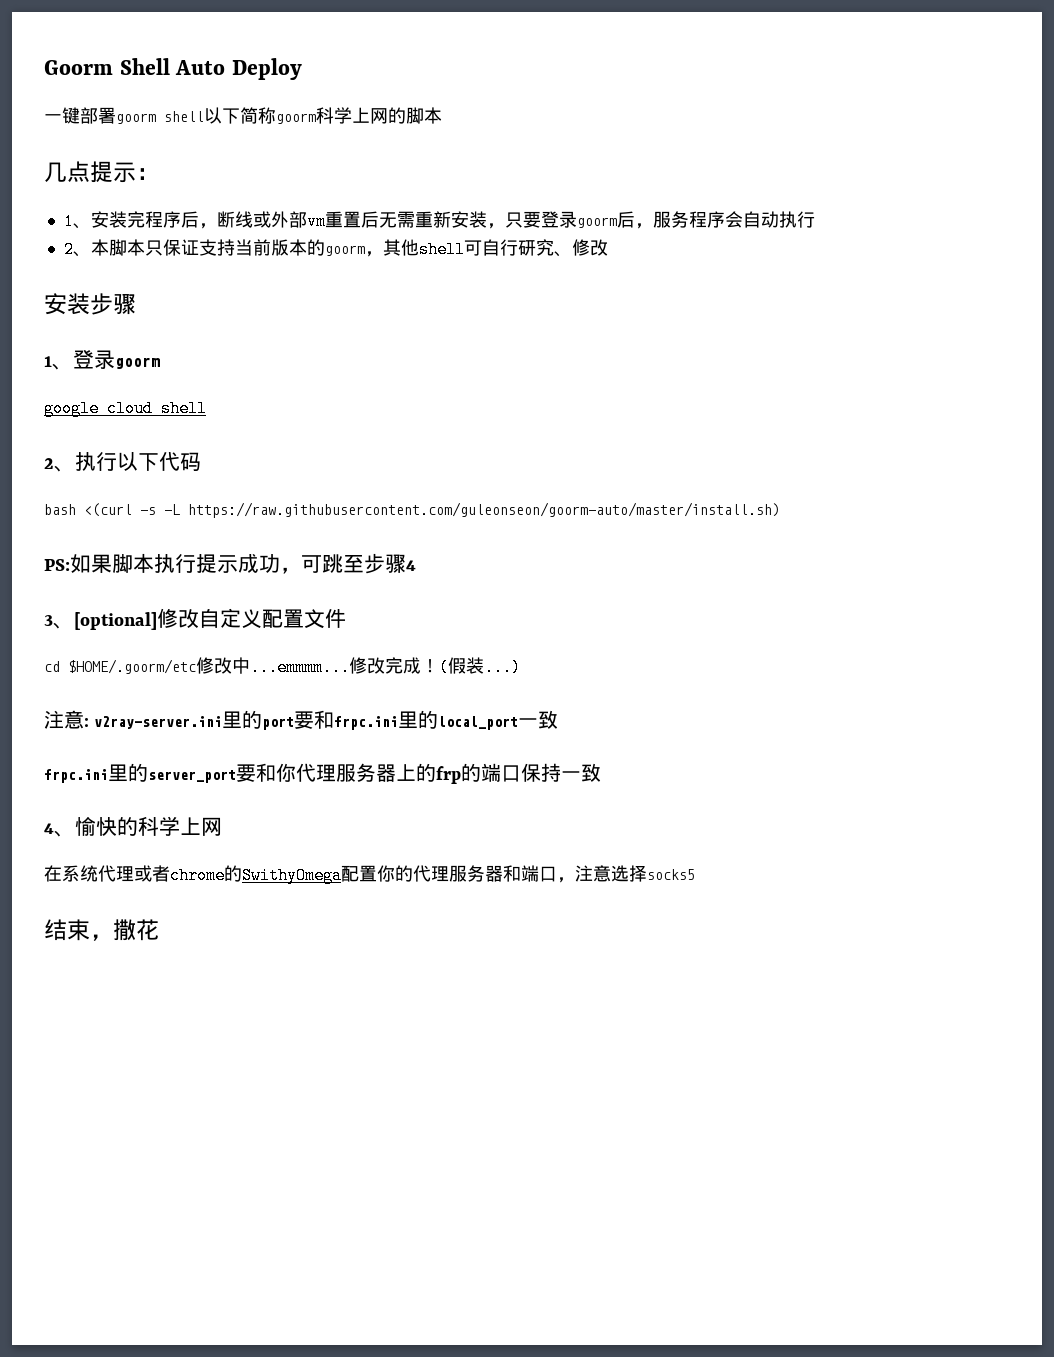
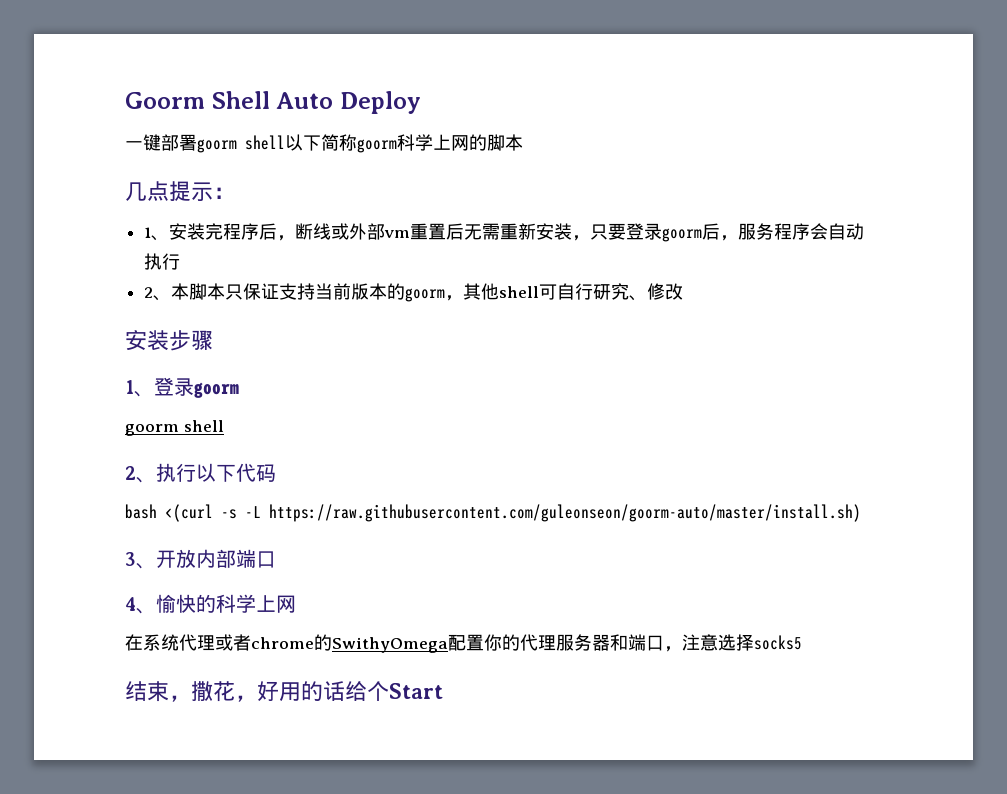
  1、登录goorm
- google cloud shell
+ goorm shell
- PS:如果脚本执行提示成功，可跳至步骤4
- 3、[optional]修改自定义配置文件
- cd $HOME/.goorm/etc修改中...emmmm...修改完成！(假装...)
- 注意: v2ray-server.ini里的port要和frpc.ini里的local_port一致
- frpc.ini里的server_port要和你代理服务器上的frp的端口保持一致
+ 3、开放内部端口
- 结束，撒花
+ 结束，撒花，好用的话给个Start

